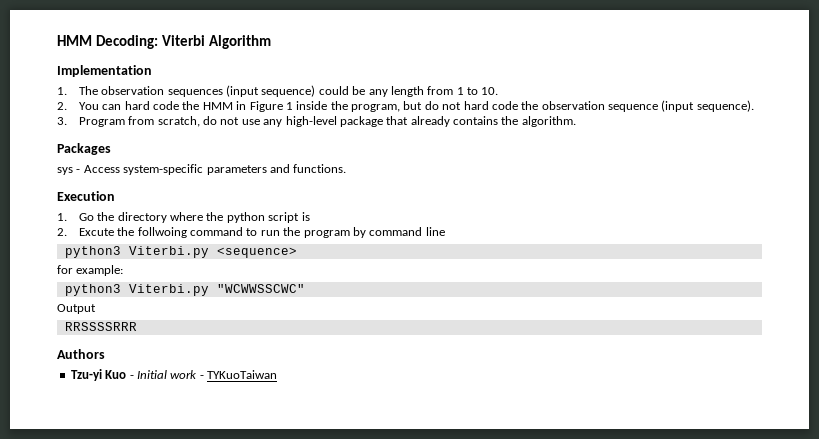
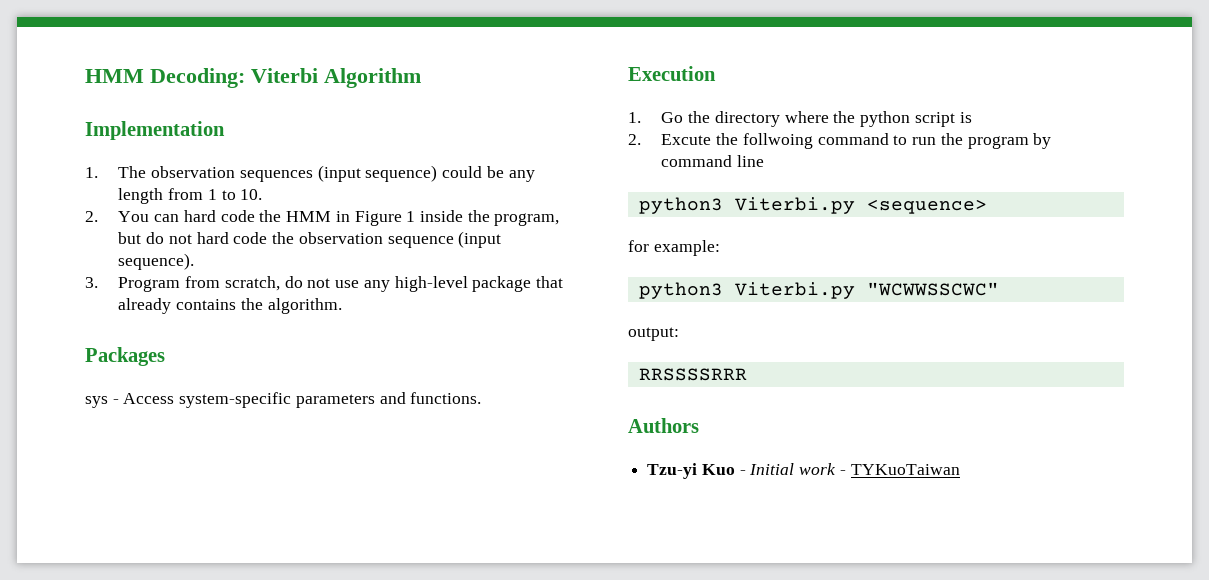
- Output
+ output:

